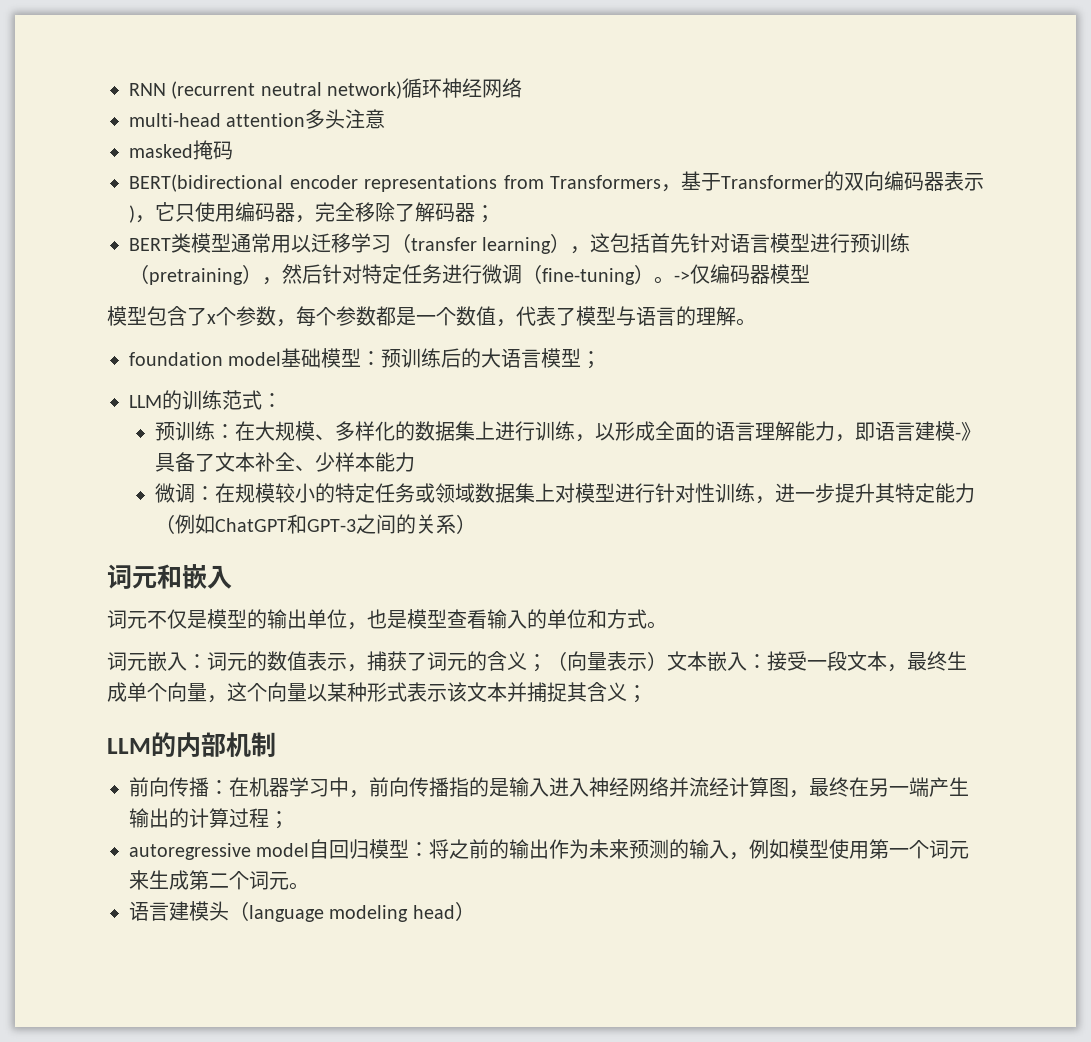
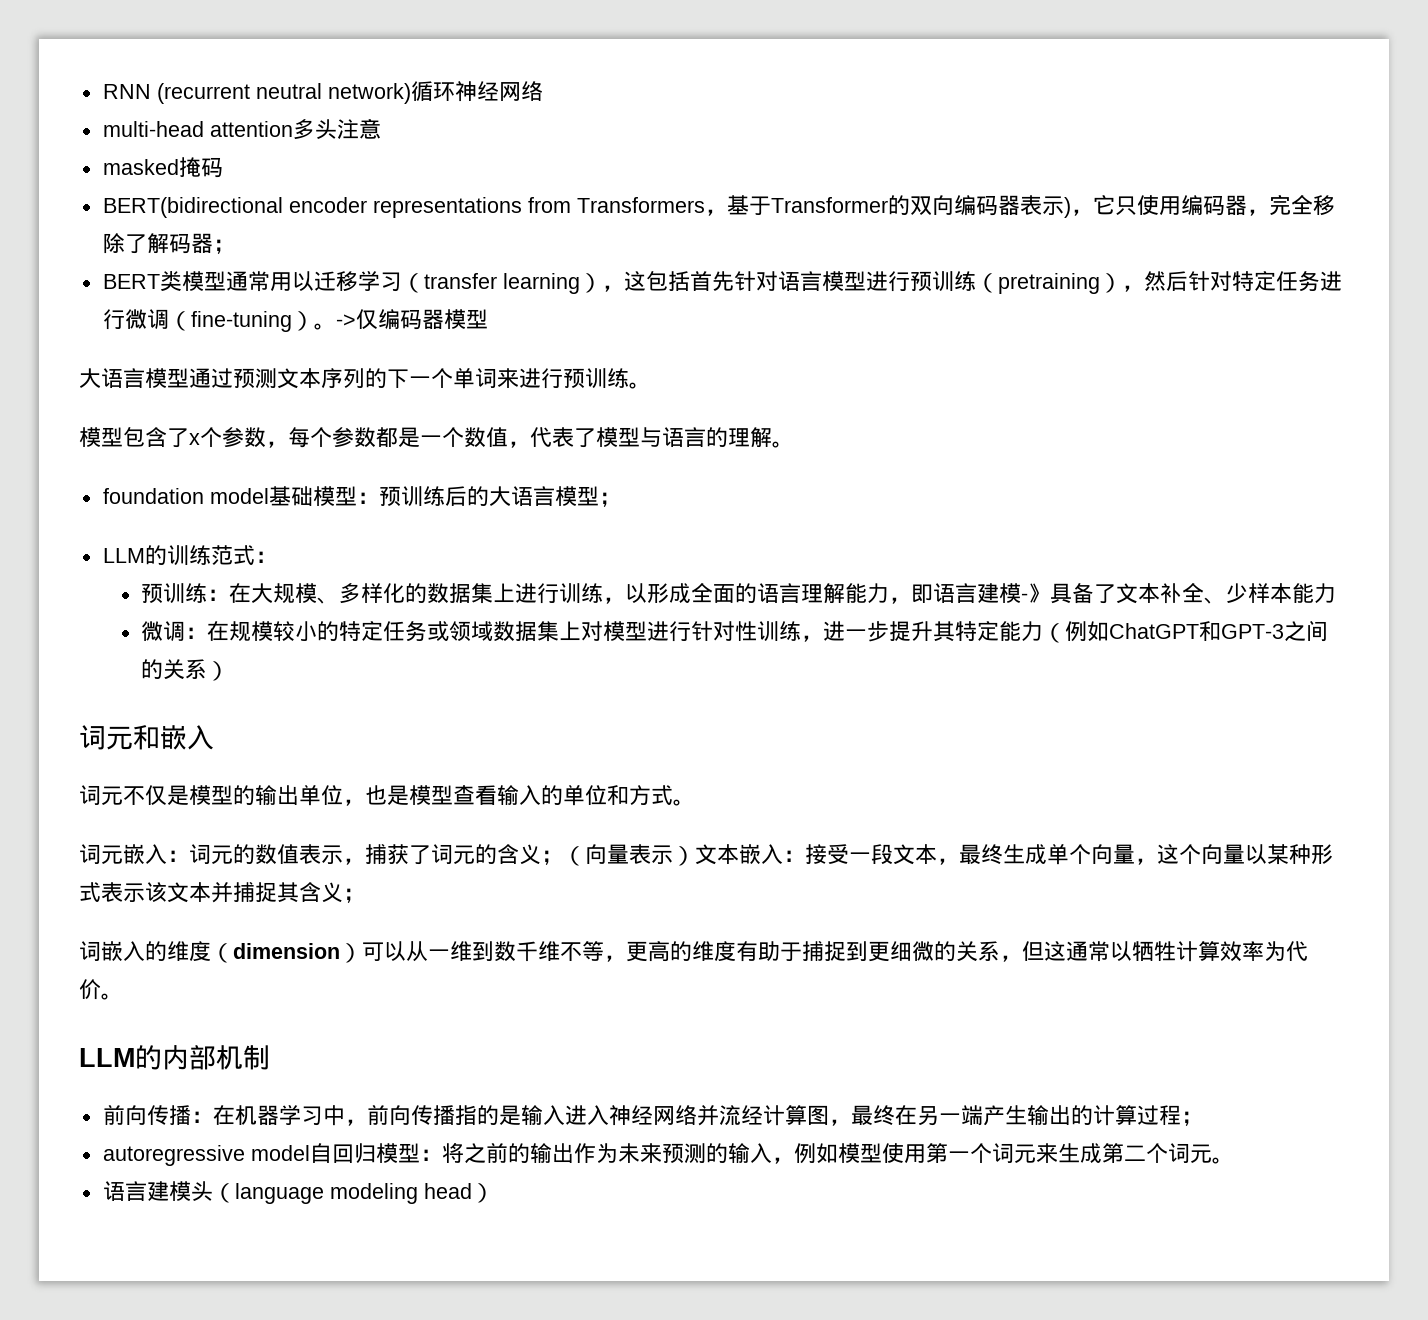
+ 大语言模型通过预测文本序列的下一个单词来进行预训练。
+ 词嵌入的维度（dimension）可以从一维到数千维不等，更高的维度有助于捕捉到更细微的关系，但这通常以牺牲计算效率为代价。

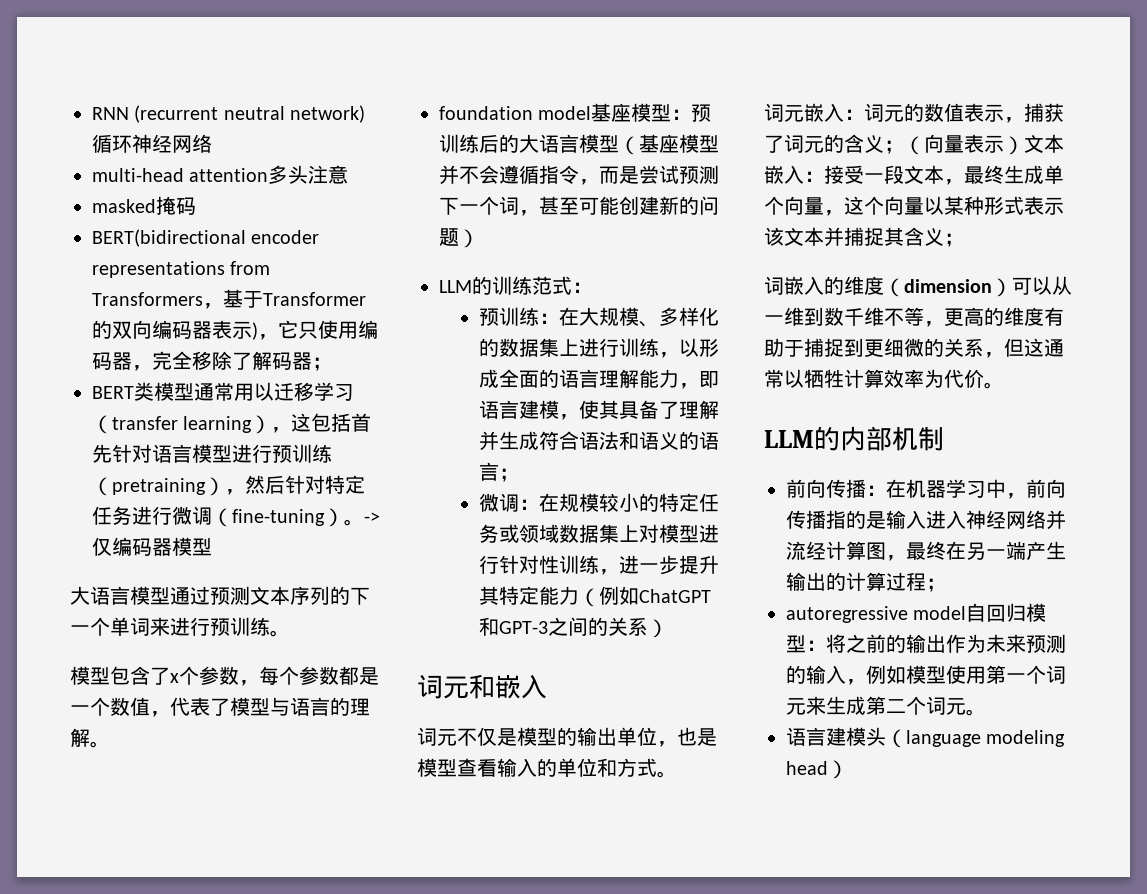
- foundation model基础模型：预训练后的大语言模型；
+ foundation model基座模型：预训练后的大语言模型（基座模型并不会遵循指令，而是尝试预测下一个词，甚至可能创建新的问题）
- 预训练：在大规模、多样化的数据集上进行训练，以形成全面的语言理解能力，即语言建模-》具备了文本补全、少样本能力
+ 预训练：在大规模、多样化的数据集上进行训练，以形成全面的语言理解能力，即语言建模，使其具备了理解并生成符合语法和语义的语言；

